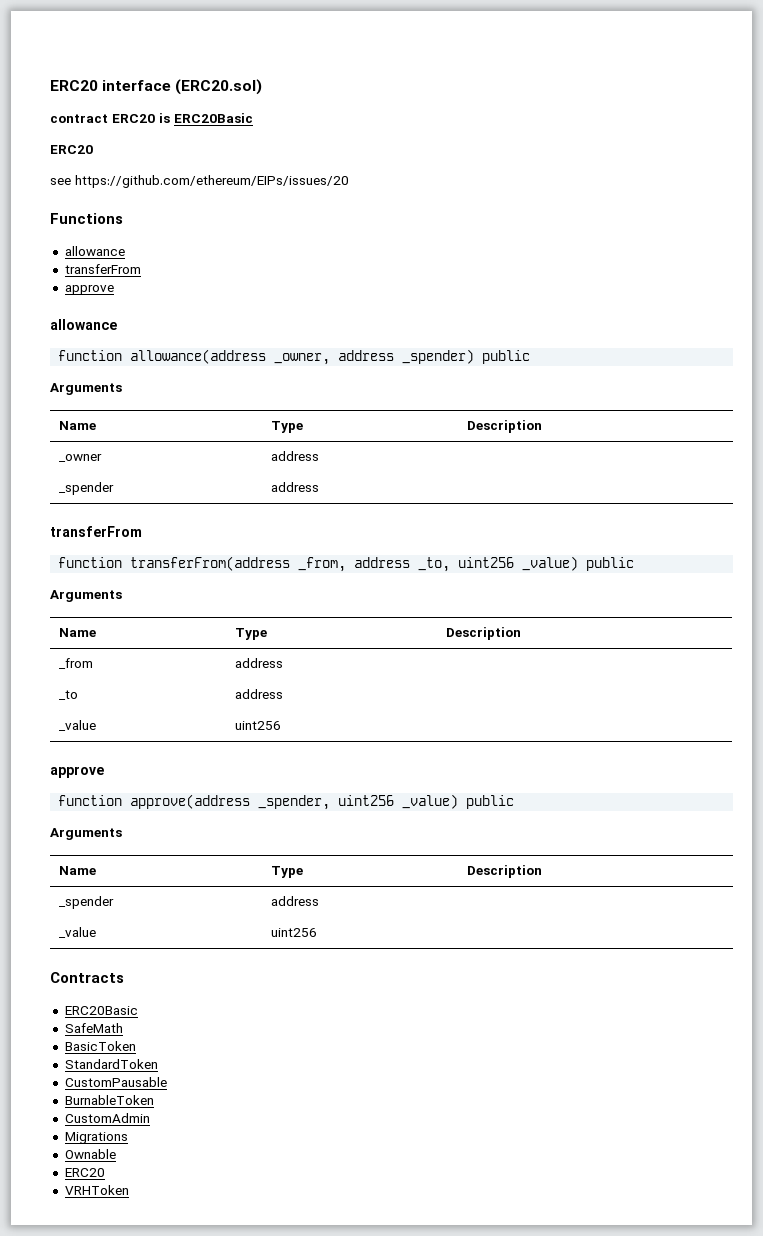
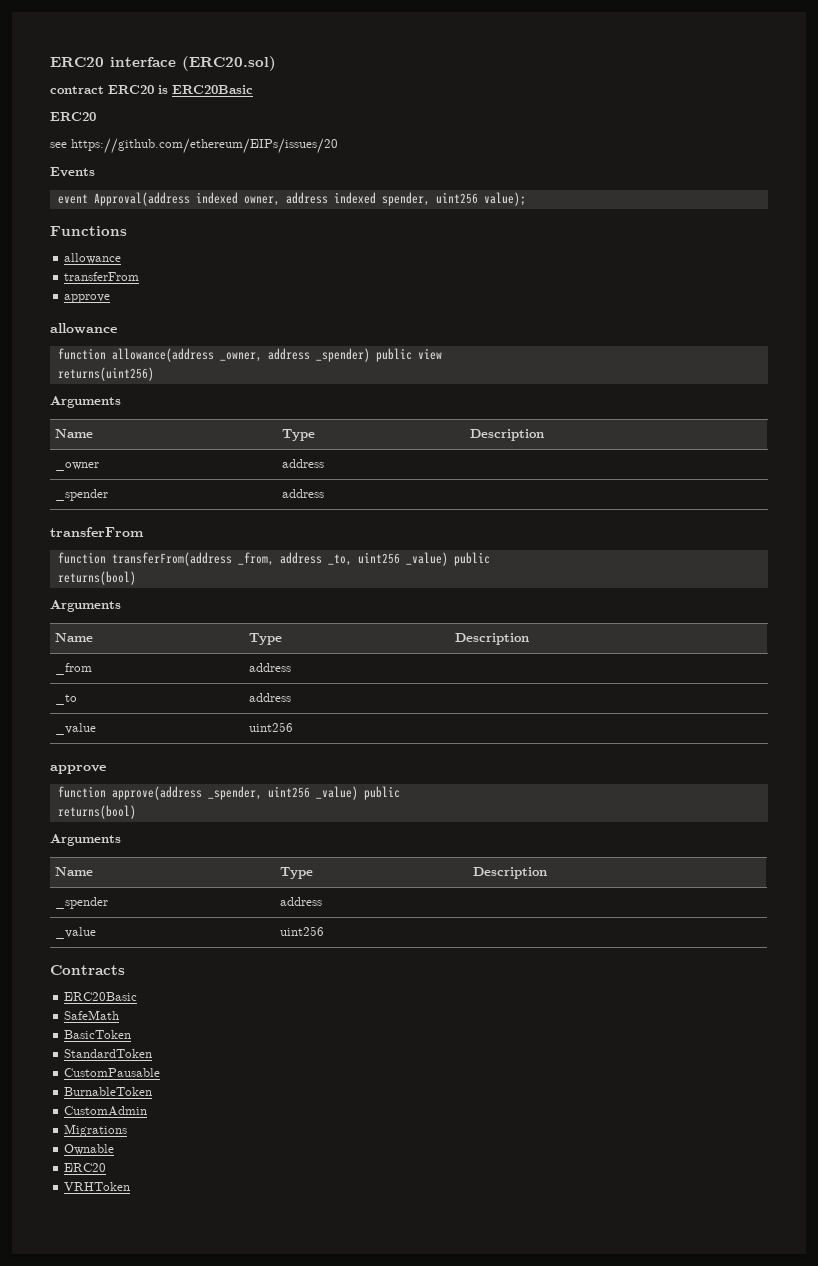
+ Events
+ event Approval(address indexed owner, address indexed spender, uint256 value);
- function allowance(address _owner, address _spender) public
+ function allowance(address _owner, address _spender) public view
+ returns(uint256)
  function transferFrom(address _from, address _to, uint256 _value) public
+ returns(bool)
  function approve(address _spender, uint256 _value) public
+ returns(bool)

